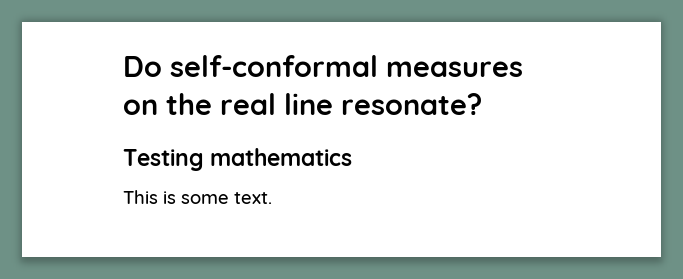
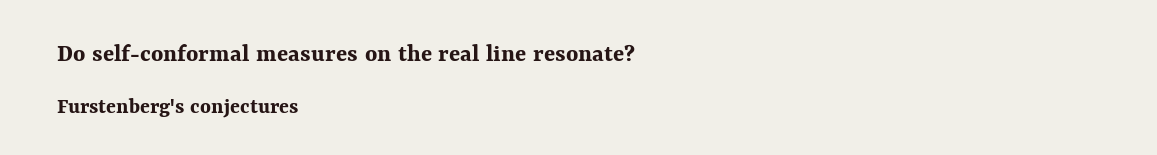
- Testing mathematics
- This is some text.
+ Furstenberg's conjectures

